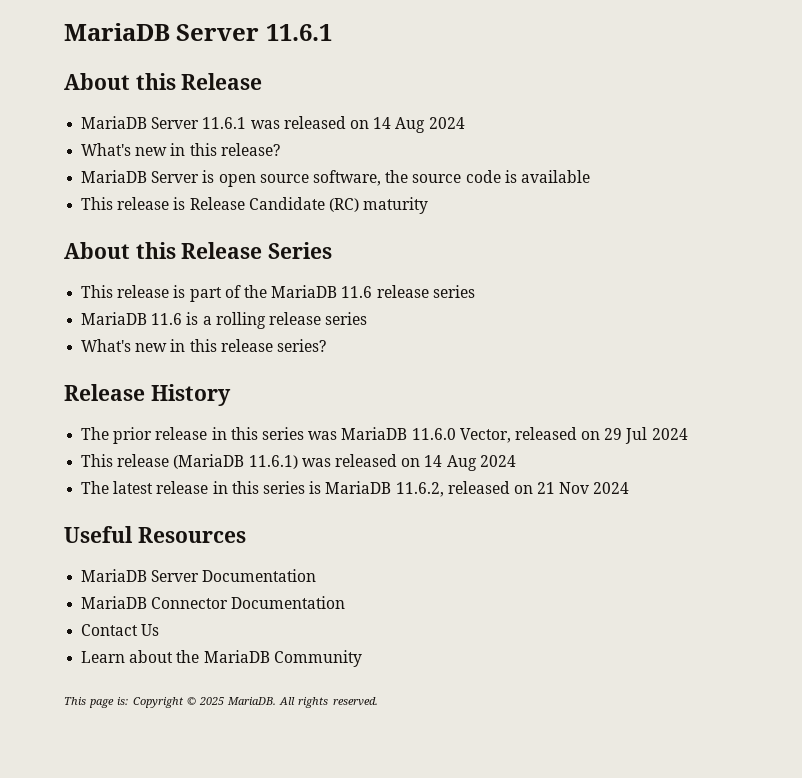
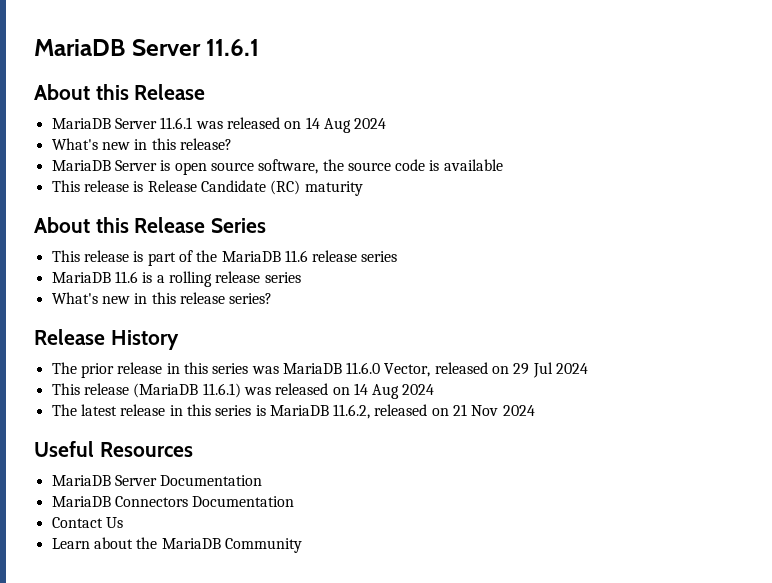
- MariaDB Connector Documentation
+ MariaDB Connectors Documentation
- This page is: Copyright © 2025 MariaDB. All rights reserved.

